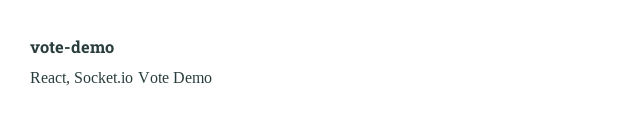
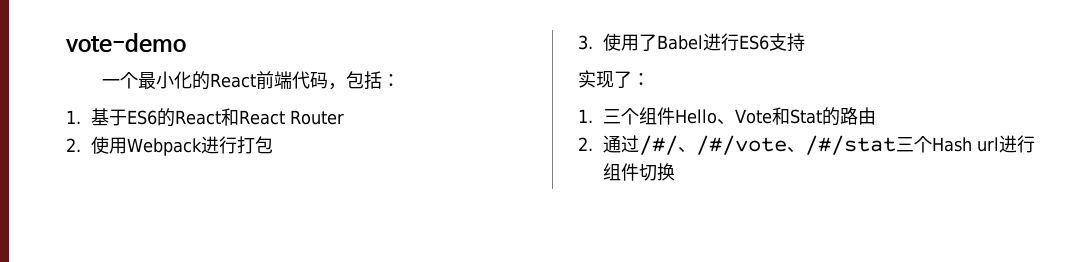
- React, Socket.io Vote Demo
+ 一个最小化的React前端代码，包括：
+ 1.基于ES6的React和React Router
+ 2.使用Webpack进行打包
+ 3.使用了Babel进行ES6支持
+ 实现了：
+ 1.三个组件Hello、Vote和Stat的路由
+ 2.通过/#/、/#/vote、/#/stat三个Hash url进行组件切换

